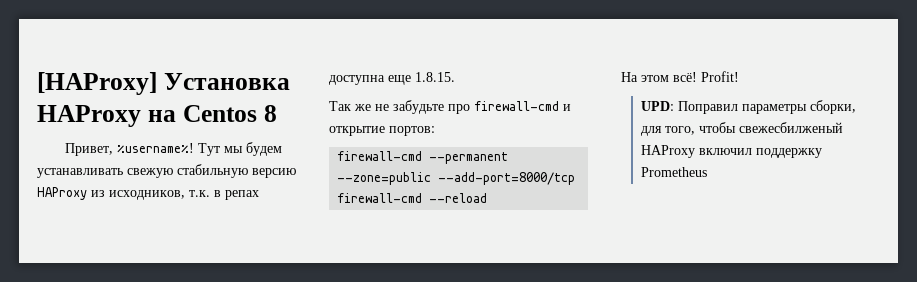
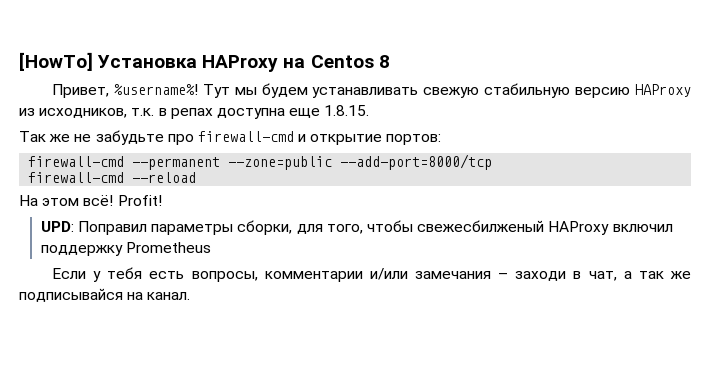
- [HAProxy] Установка HAProxy на Centos 8
+ [HowTo] Установка HAProxy на Centos 8
+ Если у тебя есть вопросы, комментарии и/или замечания – заходи в чат, а так же подписывайся на канал.

